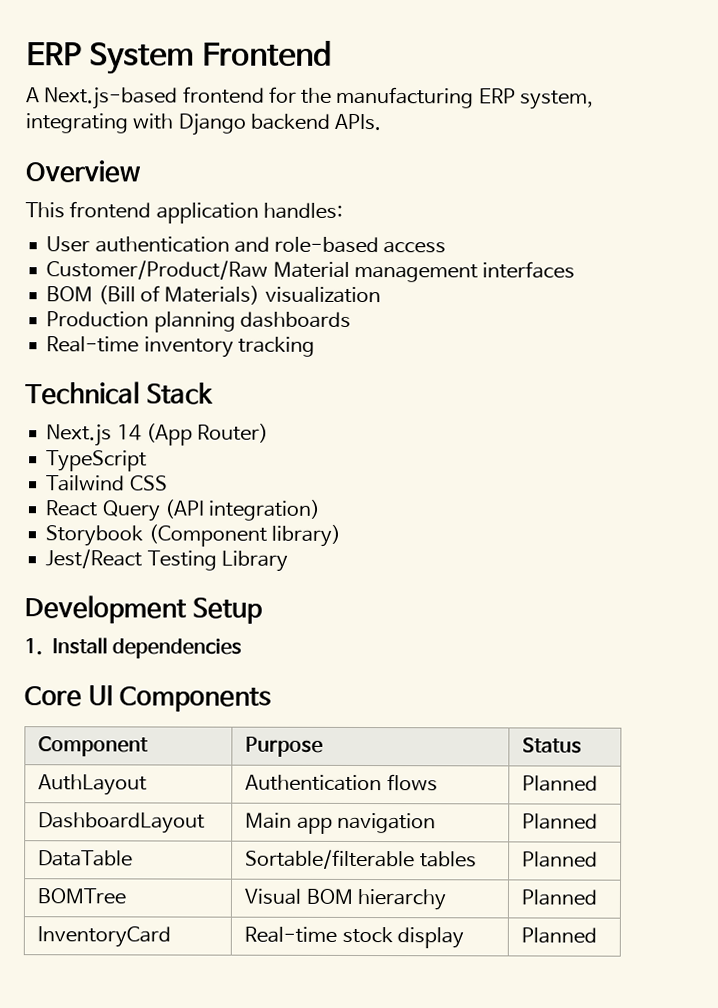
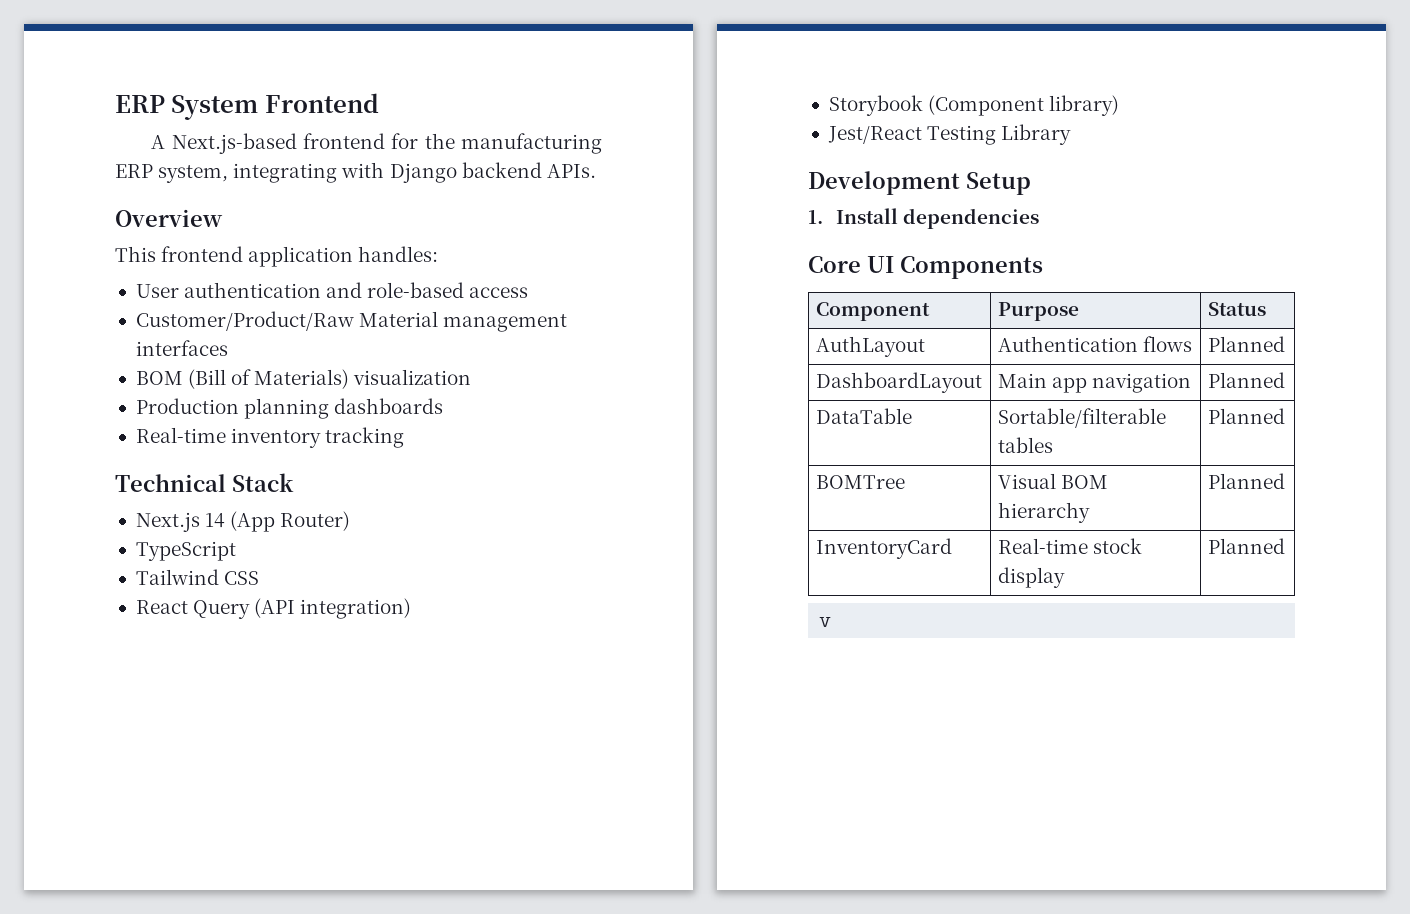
+ v

